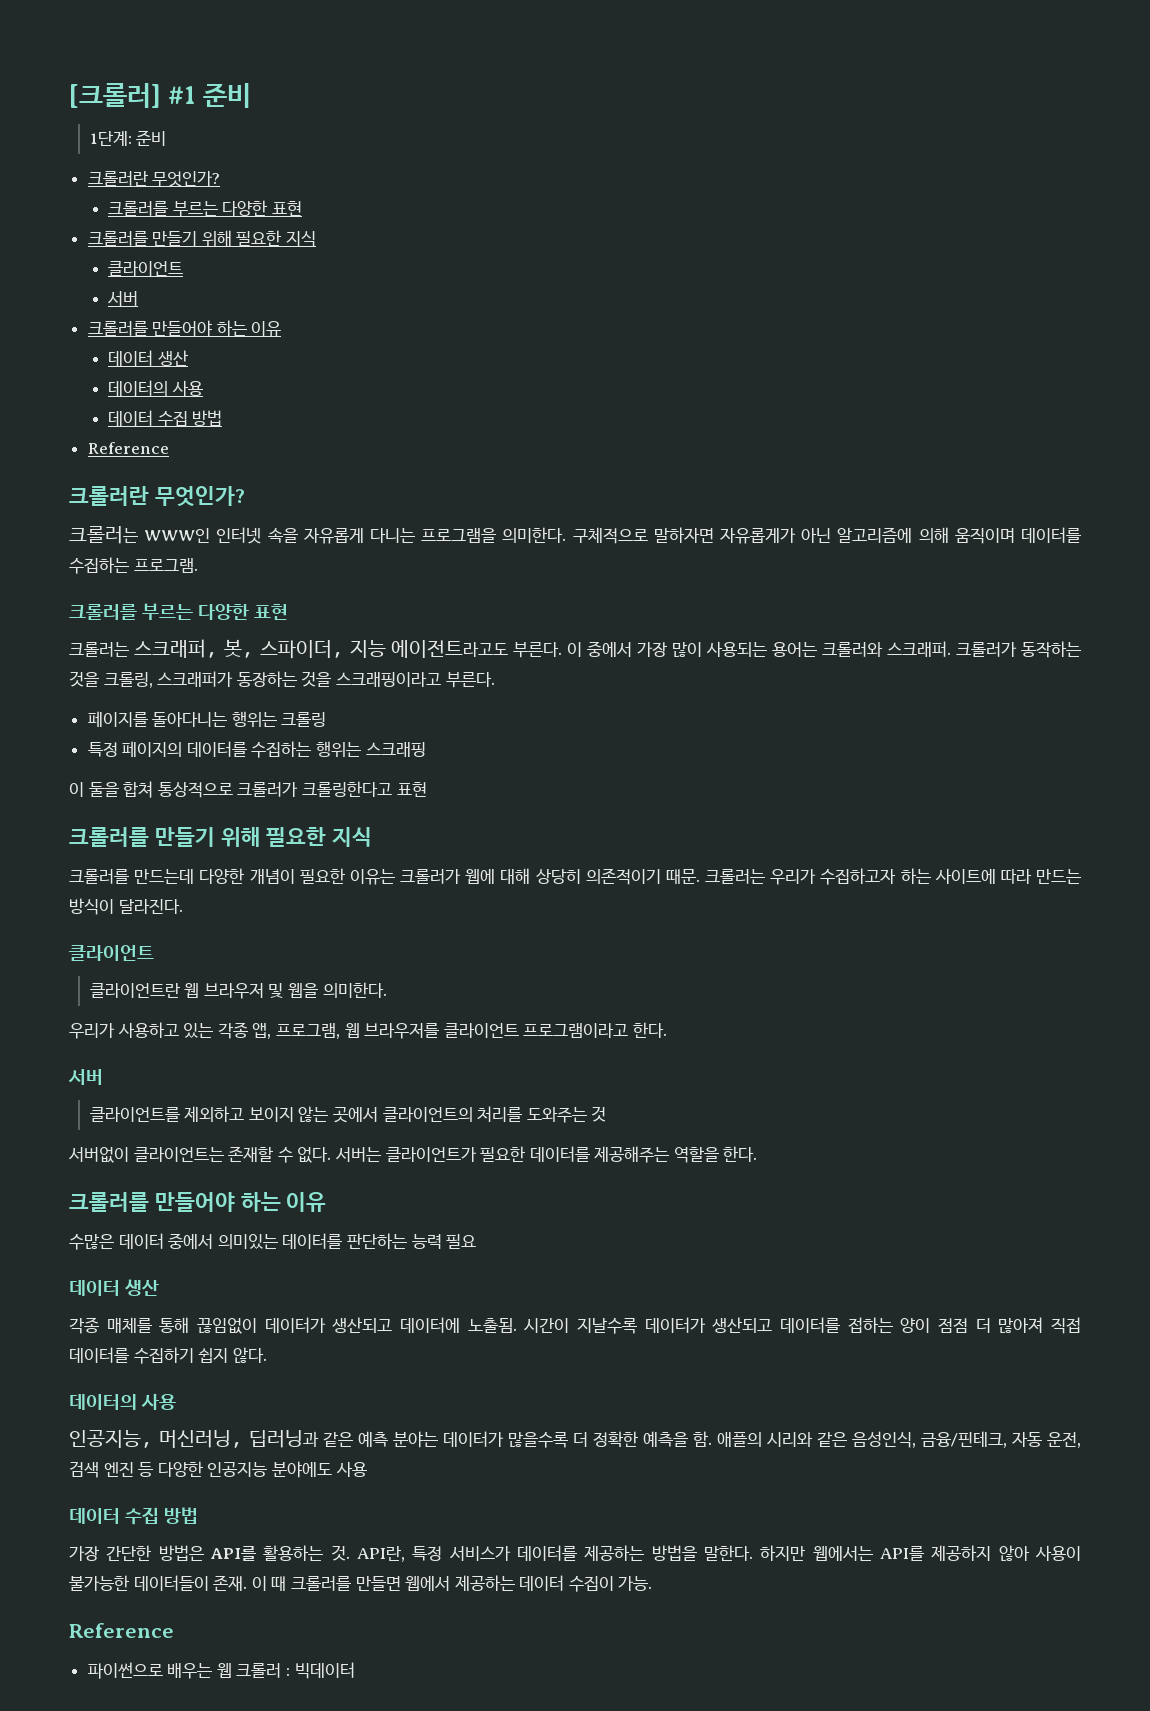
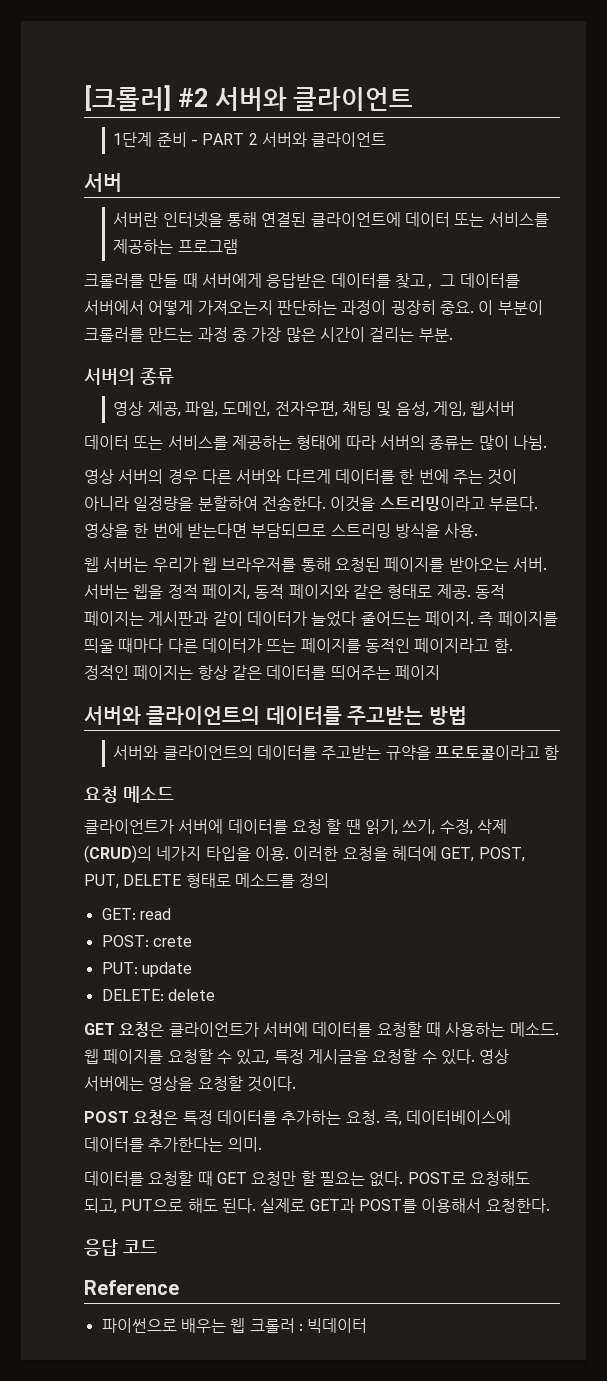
- [크롤러] #1 준비
- 1단계: 준비
- 크롤러란 무엇인가?
- 크롤러를 부르는 다양한 표현
- 크롤러를 만들기 위해 필요한 지식
- 클라이언트
+ [크롤러] #2 서버와 클라이언트
+ 1단계 준비 - PART 2 서버와 클라이언트
  서버
- 크롤러를 만들어야 하는 이유
- 데이터 생산
- 데이터의 사용
- 데이터 수집 방법
- Reference
- 크롤러란 무엇인가?
- 크롤러는 WWW인 인터넷 속을 자유롭게 다니는 프로그램을 의미한다. 구체적으로 말하자면 자유롭게가 아닌 알고리즘에 의해 움직이며 데이터를 수집하는 프로그램.
- 크롤러를 부르는 다양한 표현
- 크롤러는 스크래퍼, 봇, 스파이더, 지능 에이전트라고도 부른다. 이 중에서 가장 많이 사용되는 용어는 크롤러와 스크래퍼. 크롤러가 동작하는 것을 크롤링, 스크래퍼가 동장하는 것을 스크래핑이라고 부른다.
- 페이지를 돌아다니는 행위는 크롤링
- 특정 페이지의 데이터를 수집하는 행위는 스크래핑
- 이 둘을 합쳐 통상적으로 크롤러가 크롤링한다고 표현
- 크롤러를 만들기 위해 필요한 지식
- 크롤러를 만드는데 다양한 개념이 필요한 이유는 크롤러가 웹에 대해 상당히 의존적이기 때문. 크롤러는 우리가 수집하고자 하는 사이트에 따라 만드는 방식이 달라진다.
- 클라이언트
- 클라이언트란 웹 브라우저 및 웹을 의미한다.
- 우리가 사용하고 있는 각종 앱, 프로그램, 웹 브라우저를 클라이언트 프로그램이라고 한다.
- 서버
- 클라이언트를 제외하고 보이지 않는 곳에서 클라이언트의 처리를 도와주는 것
- 서버없이 클라이언트는 존재할 수 없다. 서버는 클라이언트가 필요한 데이터를 제공해주는 역할을 한다.
- 크롤러를 만들어야 하는 이유
- 수많은 데이터 중에서 의미있는 데이터를 판단하는 능력 필요
- 데이터 생산
- 각종 매체를 통해 끊임없이 데이터가 생산되고 데이터에 노출됨. 시간이 지날수록 데이터가 생산되고 데이터를 접하는 양이 점점 더 많아져 직접 데이터를 수집하기 쉽지 않다.
- 데이터의 사용
- 인공지능, 머신러닝, 딥러닝과 같은 예측 분야는 데이터가 많을수록 더 정확한 예측을 함. 애플의 시리와 같은 음성인식, 금융/핀테크, 자동 운전, 검색 엔진 등 다양한 인공지능 분야에도 사용
- 데이터 수집 방법
- 가장 간단한 방법은 API를 활용하는 것. API란, 특정 서비스가 데이터를 제공하는 방법을 말한다. 하지만 웹에서는 API를 제공하지 않아 사용이 불가능한 데이터들이 존재. 이 때 크롤러를 만들면 웹에서 제공하는 데이터 수집이 가능.
+ 서버란 인터넷을 통해 연결된 클라이언트에 데이터 또는 서비스를 제공하는 프로그램
+ 크롤러를 만들 때 서버에게 응답받은 데이터를 찾고, 그 데이터를 서버에서 어떻게 가져오는지 판단하는 과정이 굉장히 중요. 이 부분이 크롤러를 만드는 과정 중 가장 많은 시간이 걸리는 부분.
+ 서버의 종류
+ 영상 제공, 파일, 도메인, 전자우편, 채팅 및 음성, 게임, 웹서버
+ 데이터 또는 서비스를 제공하는 형태에 따라 서버의 종류는 많이 나뉨.
+ 영상 서버의 경우 다른 서버와 다르게 데이터를 한 번에 주는 것이 아니라 일정량을 분할하여 전송한다. 이것을 스트리밍이라고 부른다. 영상을 한 번에 받는다면 부담되므로 스트리밍 방식을 사용.
+ 웹 서버는 우리가 웹 브라우저를 통해 요청된 페이지를 받아오는 서버. 서버는 웹을 정적 페이지, 동적 페이지와 같은 형태로 제공. 동적 페이지는 게시판과 같이 데이터가 늘었다 줄어드는 페이지. 즉 페이지를 띄울 때마다 다른 데이터가 뜨는 페이지를 동적인 페이지라고 함. 정적인 페이지는 항상 같은 데이터를 띄어주는 페이지
+ 서버와 클라이언트의 데이터를 주고받는 방법
+ 서버와 클라이언트의 데이터를 주고받는 규약을 프로토콜이라고 함
+ 요청 메소드
+ 클라이언트가 서버에 데이터를 요청 할 땐 읽기, 쓰기, 수정, 삭제 (CRUD)의 네가지 타입을 이용. 이러한 요청을 헤더에 GET, POST, PUT, DELETE 형태로 메소드를 정의
+ GET: read
+ POST: crete
+ PUT: update
+ DELETE: delete
+ GET 요청은 클라이언트가 서버에 데이터를 요청할 때 사용하는 메소드. 웹 페이지를 요청할 수 있고, 특정 게시글을 요청할 수 있다. 영상 서버에는 영상을 요청할 것이다.
+ POST 요청은 특정 데이터를 추가하는 요청. 즉, 데이터베이스에 데이터를 추가한다는 의미.
+ 데이터를 요청할 때 GET 요청만 할 필요는 없다. POST로 요청해도 되고, PUT으로 해도 된다. 실제로 GET과 POST를 이용해서 요청한다.
+ 응답 코드

